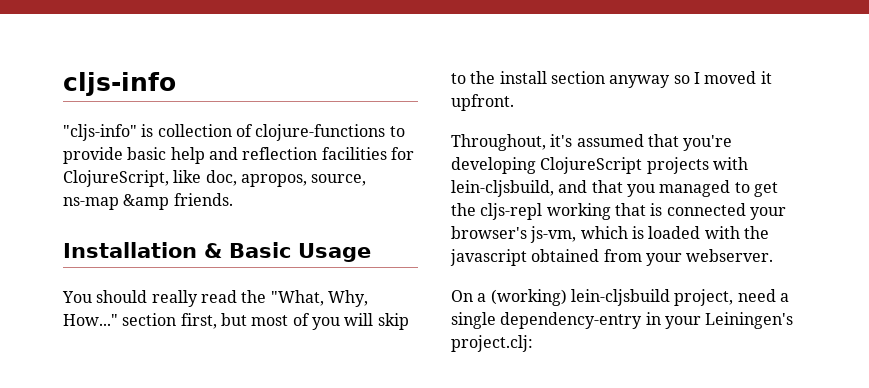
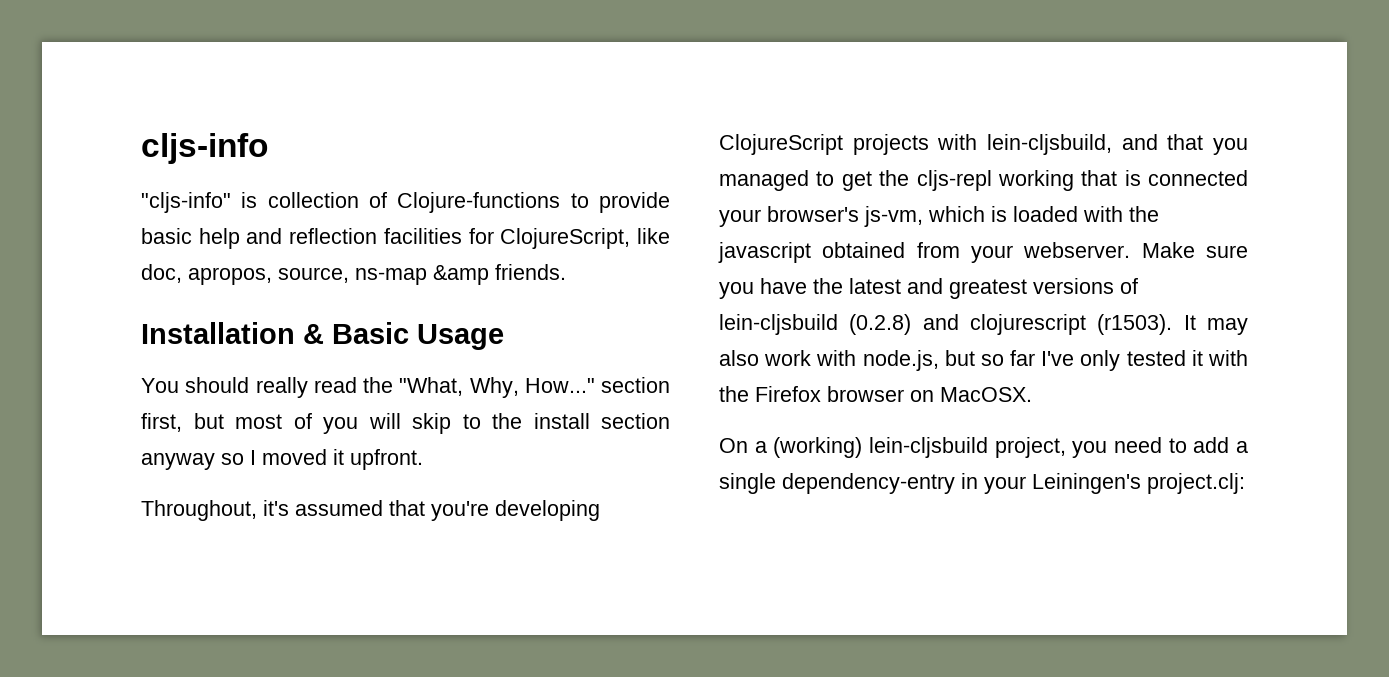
- "cljs-info" is collection of clojure-functions to provide basic help and reflection facilities for ClojureScript, like doc, apropos, source, ns-map &amp friends.
+ "cljs-info" is collection of Clojure-functions to provide basic help and reflection facilities for ClojureScript, like doc, apropos, source, ns-map &amp friends.
+ Make sure you have the latest and greatest versions of lein-cljsbuild (0.2.8) and clojurescript (r1503). It may also work with node.js, but so far I've only tested it with the Firefox browser on MacOSX.
- On a (working) lein-cljsbuild project, need a single dependency-entry in your Leiningen's project.clj:
+ On a (working) lein-cljsbuild project, you need to add a single dependency-entry in your Leiningen's project.clj:

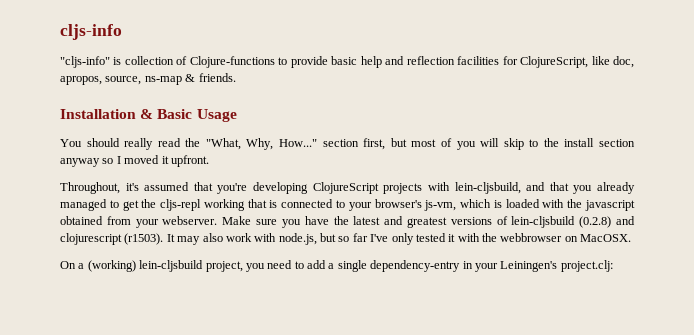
- "cljs-info" is collection of Clojure-functions to provide basic help and reflection facilities for ClojureScript, like doc, apropos, source, ns-map &amp friends.
+ "cljs-info" is collection of Clojure-functions to provide basic help and reflection facilities for ClojureScript, like doc, apropos, source, ns-map & friends.
- Throughout, it's assumed that you're developing ClojureScript projects with lein-cljsbuild, and that you managed to get the cljs-repl working that is connected your browser's js-vm, which is loaded with the javascript obtained from your webserver.
+ Throughout, it's assumed that you're developing ClojureScript projects with lein-cljsbuild, and that you already managed to get the cljs-repl working that is connected to your browser's js-vm, which is loaded with the javascript obtained from your webserver.
- It may also work with node.js, but so far I've only tested it with the Firefox browser on MacOSX.
+ It may also work with node.js, but so far I've only tested it with the webbrowser on MacOSX.

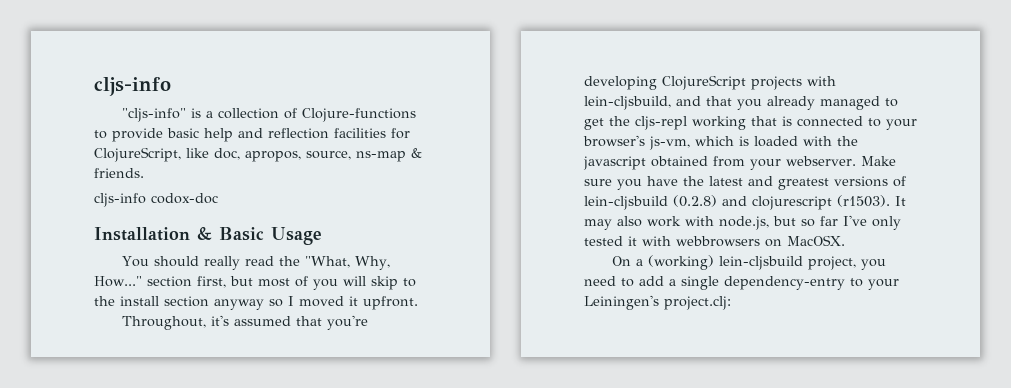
- "cljs-info" is collection of Clojure-functions to provide basic help and reflection facilities for ClojureScript, like doc, apropos, source, ns-map & friends.
+ "cljs-info" is a collection of Clojure-functions to provide basic help and reflection facilities for ClojureScript, like doc, apropos, source, ns-map & friends.
+ cljs-info codox-doc
- It may also work with node.js, but so far I've only tested it with the webbrowser on MacOSX.
+ It may also work with node.js, but so far I've only tested it with webbrowsers on MacOSX.
- On a (working) lein-cljsbuild project, you need to add a single dependency-entry in your Leiningen's project.clj:
+ On a (working) lein-cljsbuild project, you need to add a single dependency-entry to your Leiningen's project.clj:

